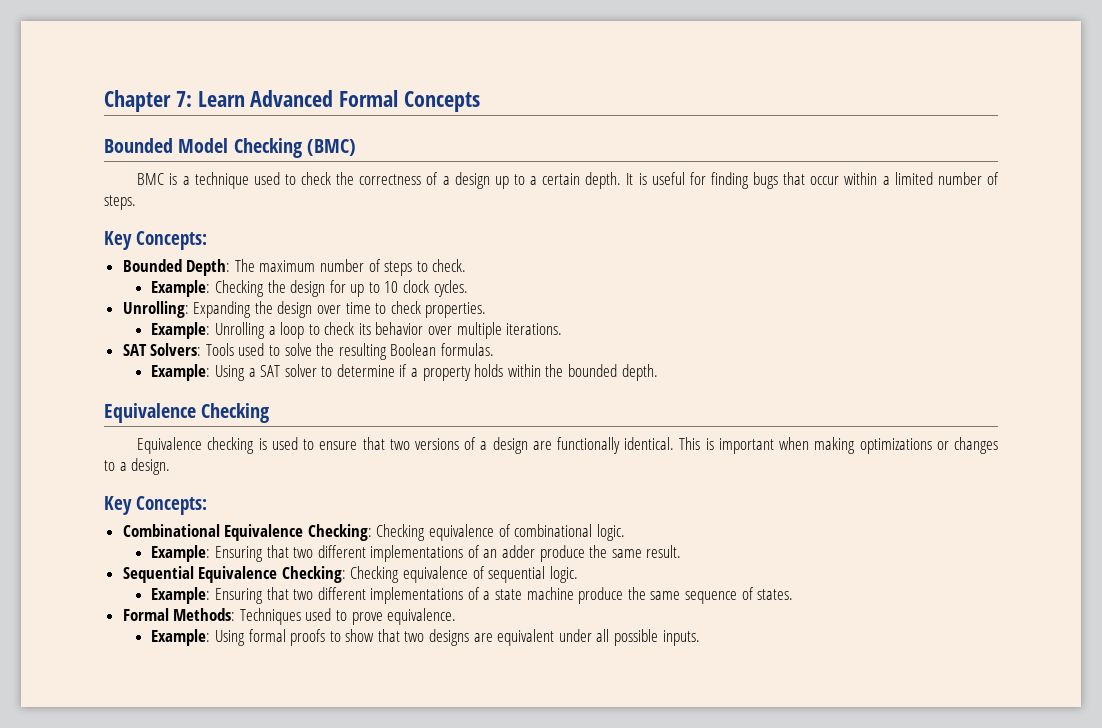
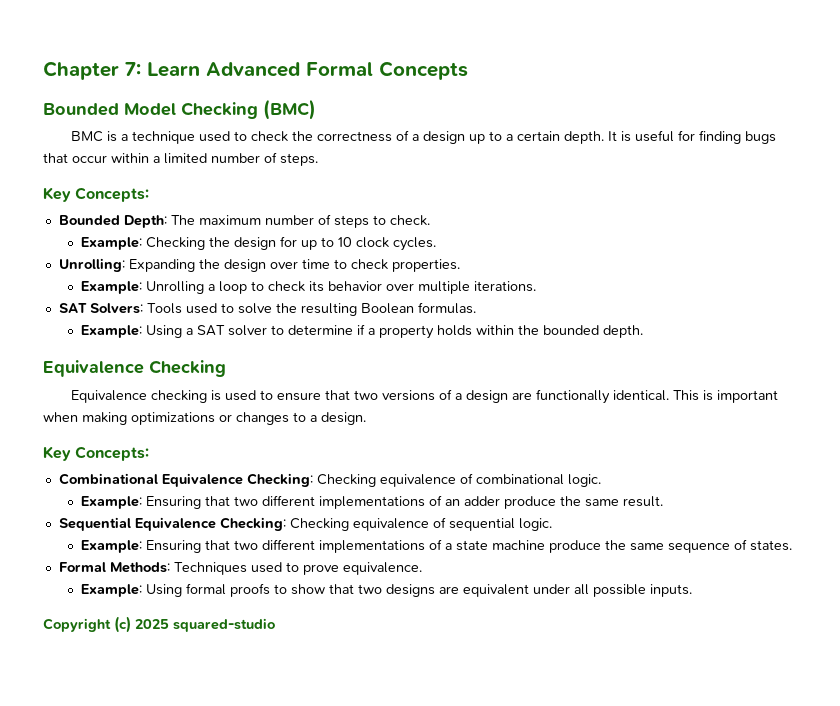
+ Copyright (c) 2025 squared-studio

